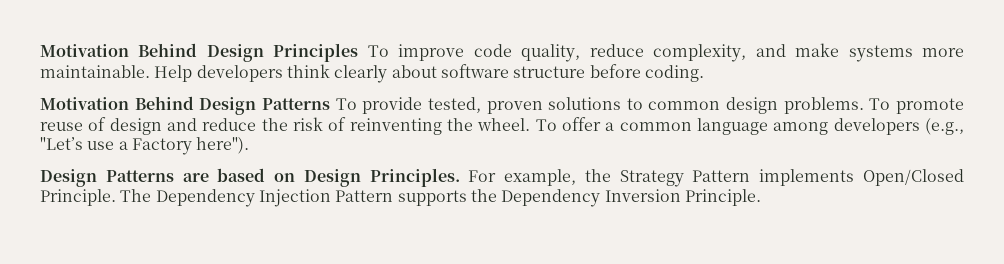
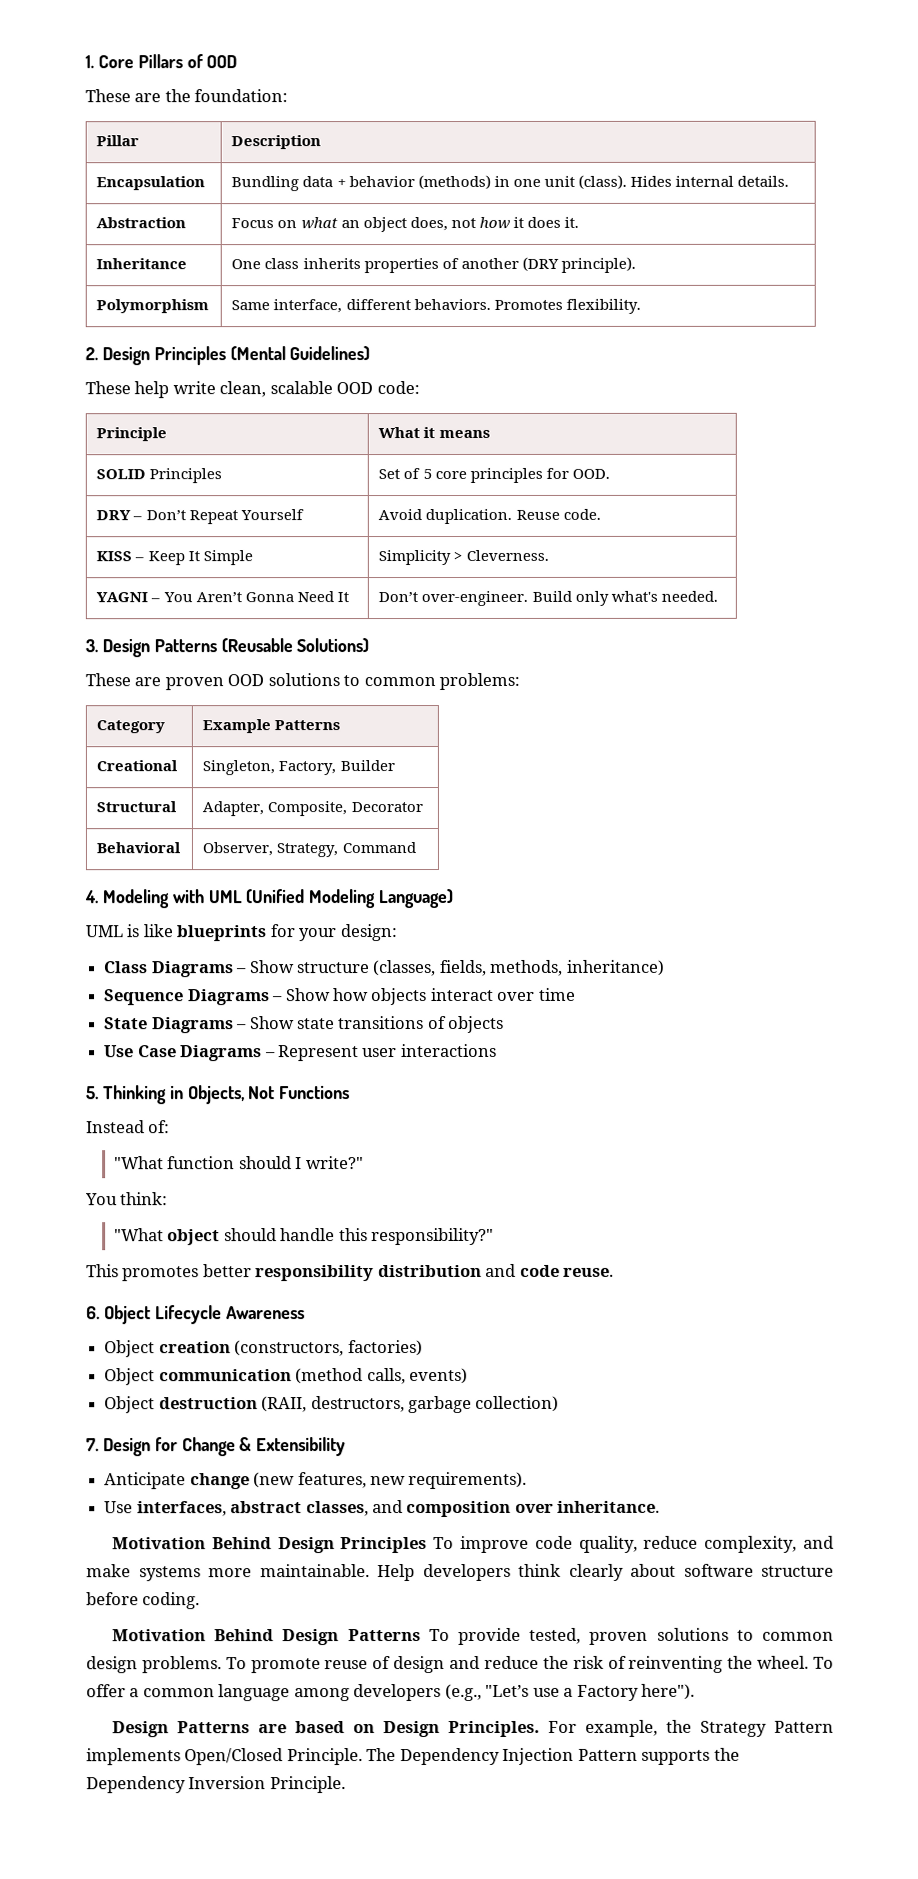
+ 1. Core Pillars of OOD
+ These are the foundation:
+ Pillar | Description
+ Encapsulation | Bundling data + behavior (methods) in one unit (class). Hides internal details.
+ Abstraction | Focus on what an object does, not how it does it.
+ Inheritance | One class inherits properties of another (DRY principle).
+ Polymorphism | Same interface, different behaviors. Promotes flexibility.
+ 2. Design Principles (Mental Guidelines)
+ These help write clean, scalable OOD code:
+ Principle | What it means
+ SOLID Principles | Set of 5 core principles for OOD.
+ DRY – Don’t Repeat Yourself | Avoid duplication. Reuse code.
+ KISS – Keep It Simple | Simplicity > Cleverness.
+ YAGNI – You Aren’t Gonna Need It | Don’t over-engineer. Build only what's needed.
+ 3. Design Patterns (Reusable Solutions)
+ These are proven OOD solutions to common problems:
+ Category | Example Patterns
+ Creational | Singleton, Factory, Builder
+ Structural | Adapter, Composite, Decorator
+ Behavioral | Observer, Strategy, Command
+ 4. Modeling with UML (Unified Modeling Language)
+ UML is like blueprints for your design:
+ Class Diagrams – Show structure (classes, fields, methods, inheritance)
+ Sequence Diagrams – Show how objects interact over time
+ State Diagrams – Show state transitions of objects
+ Use Case Diagrams – Represent user interactions
+ 5. Thinking in Objects, Not Functions
+ Instead of:
+ "What function should I write?"
+ You think:
+ "What object should handle this responsibility?"
+ This promotes better responsibility distribution and code reuse.
+ 6. Object Lifecycle Awareness
+ Object creation (constructors, factories)
+ Object communication (method calls, events)
+ Object destruction (RAII, destructors, garbage collection)
+ 7. Design for Change & Extensibility
+ Anticipate change (new features, new requirements).
+ Use interfaces, abstract classes, and composition over inheritance.

